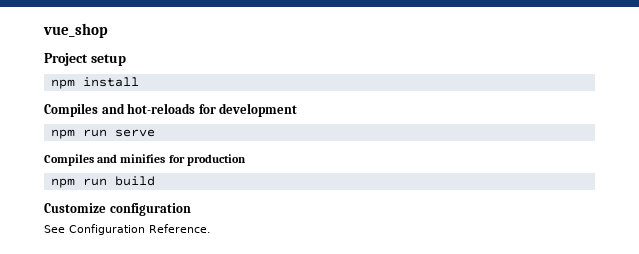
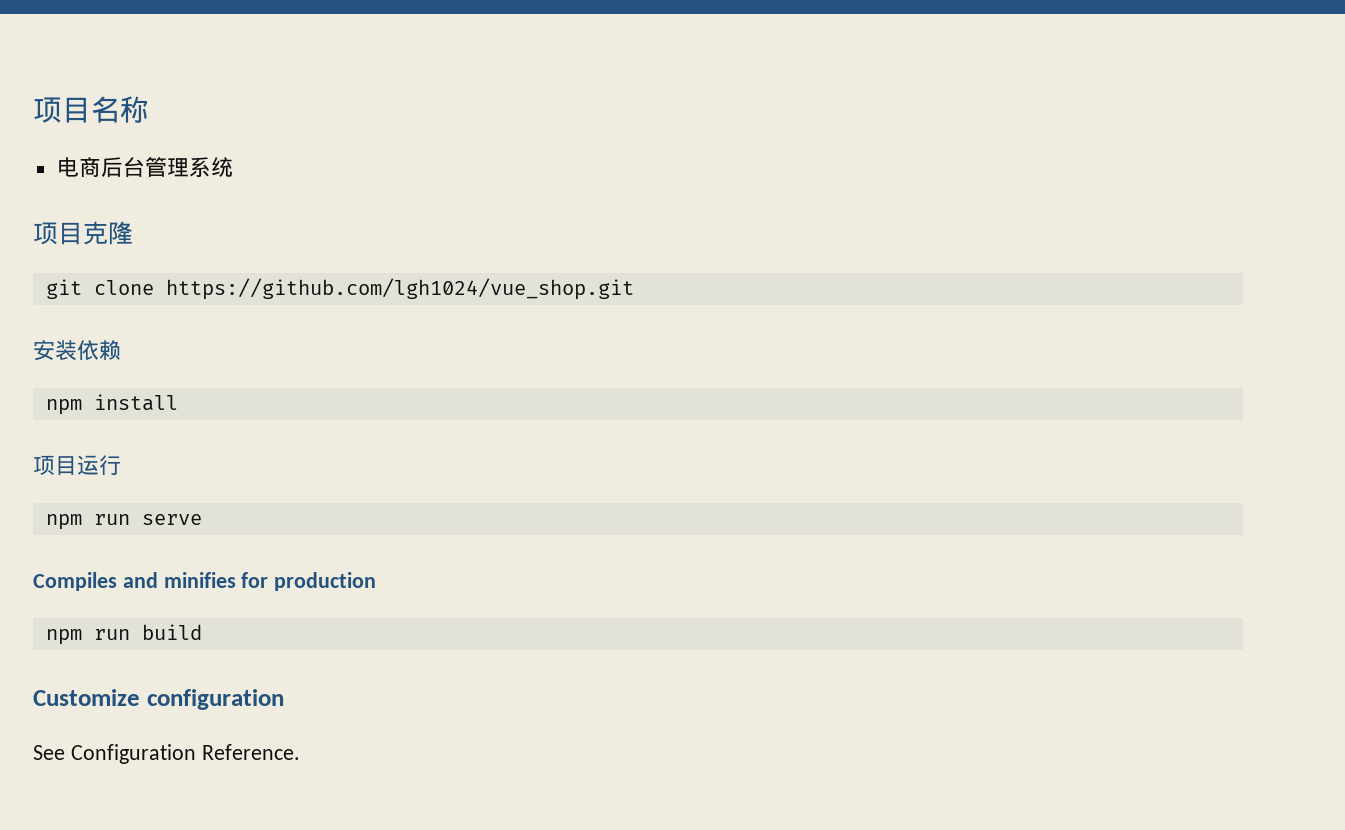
- vue_shop
- Project setup
+ 项目名称
+ 电商后台管理系统
+ 项目克隆
+ git clone https://github.com/lgh1024/vue_shop.git
+ 安装依赖
  npm install
- Compiles and hot-reloads for development
+ 项目运行

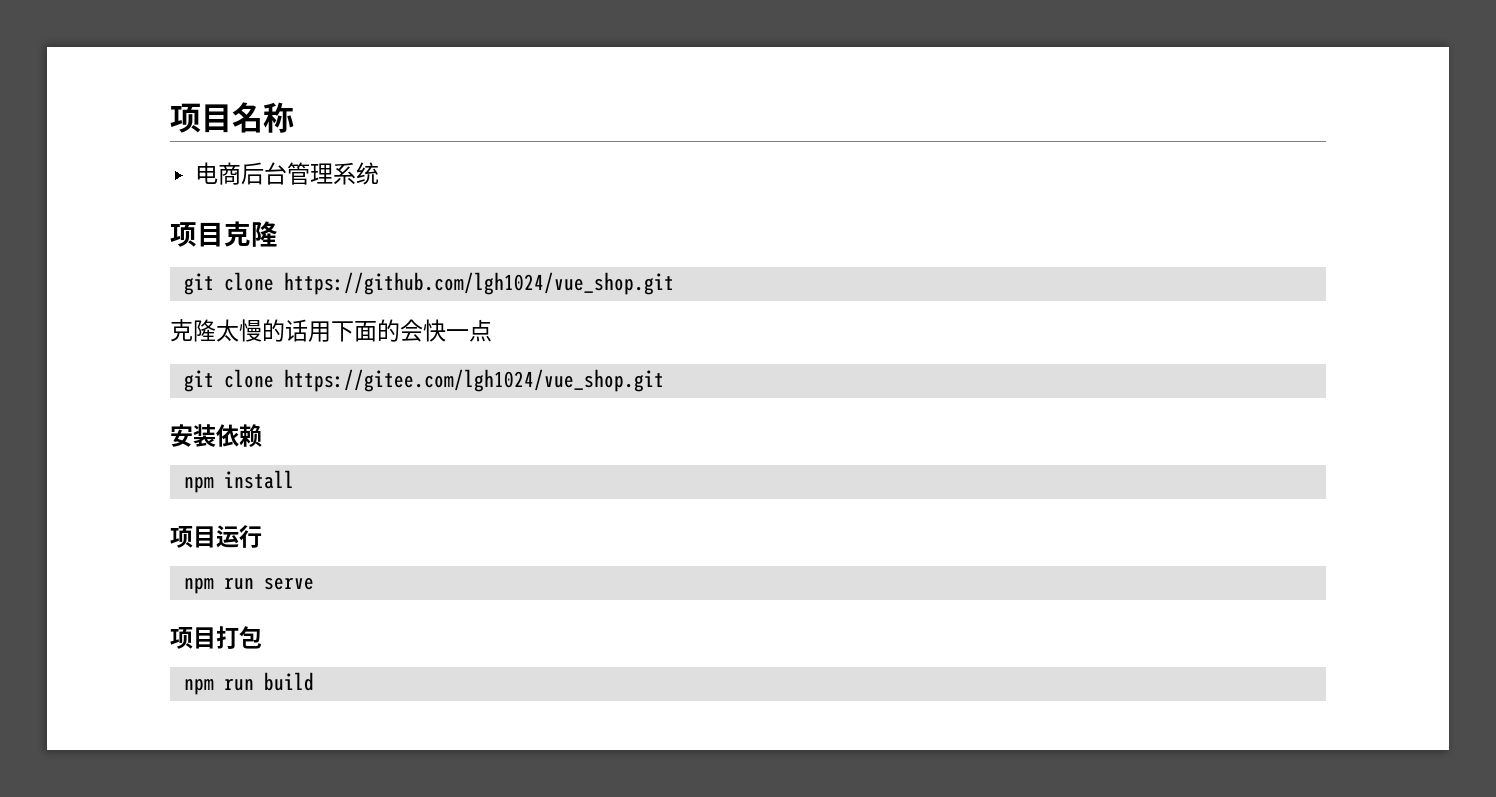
+ 克隆太慢的话用下面的会快一点
+ git clone https://gitee.com/lgh1024/vue_shop.git
- Compiles and minifies for production
+ 项目打包
  npm run build
- Customize configuration
- See Configuration Reference.

